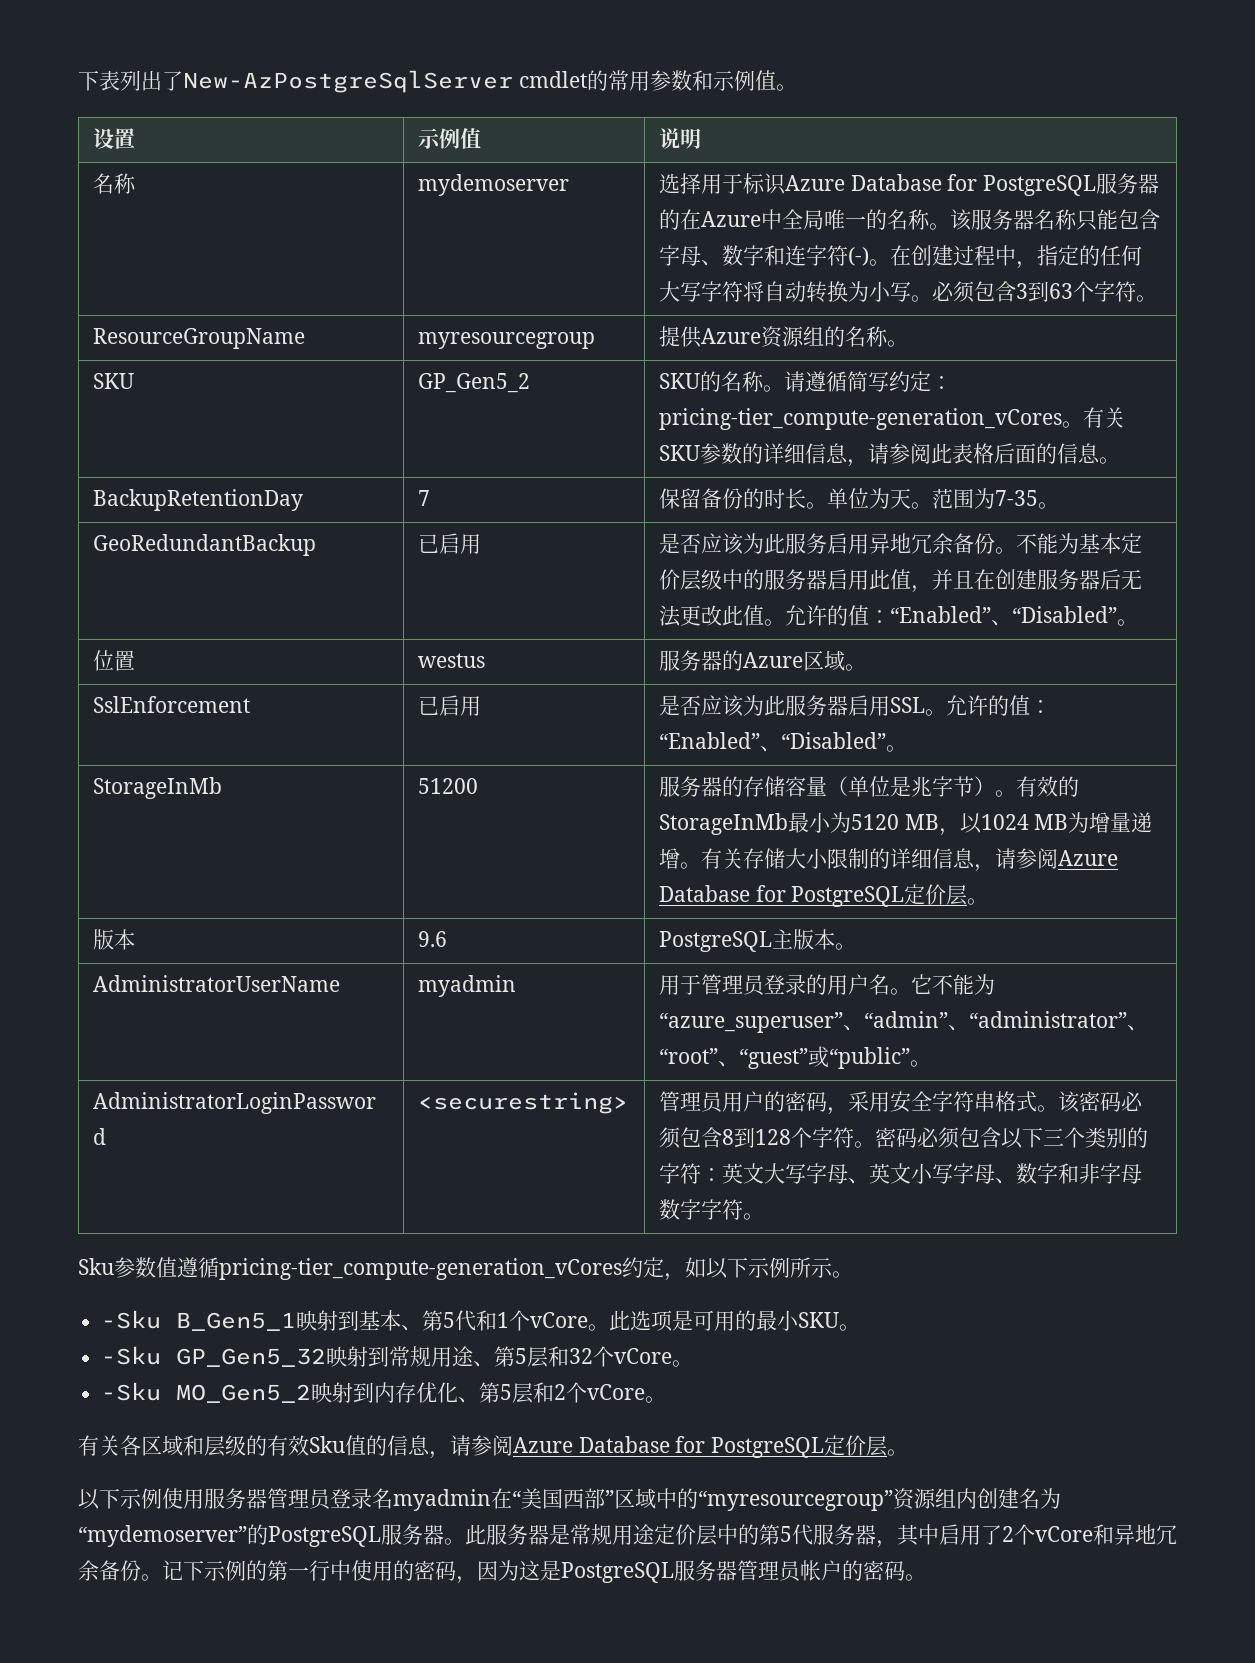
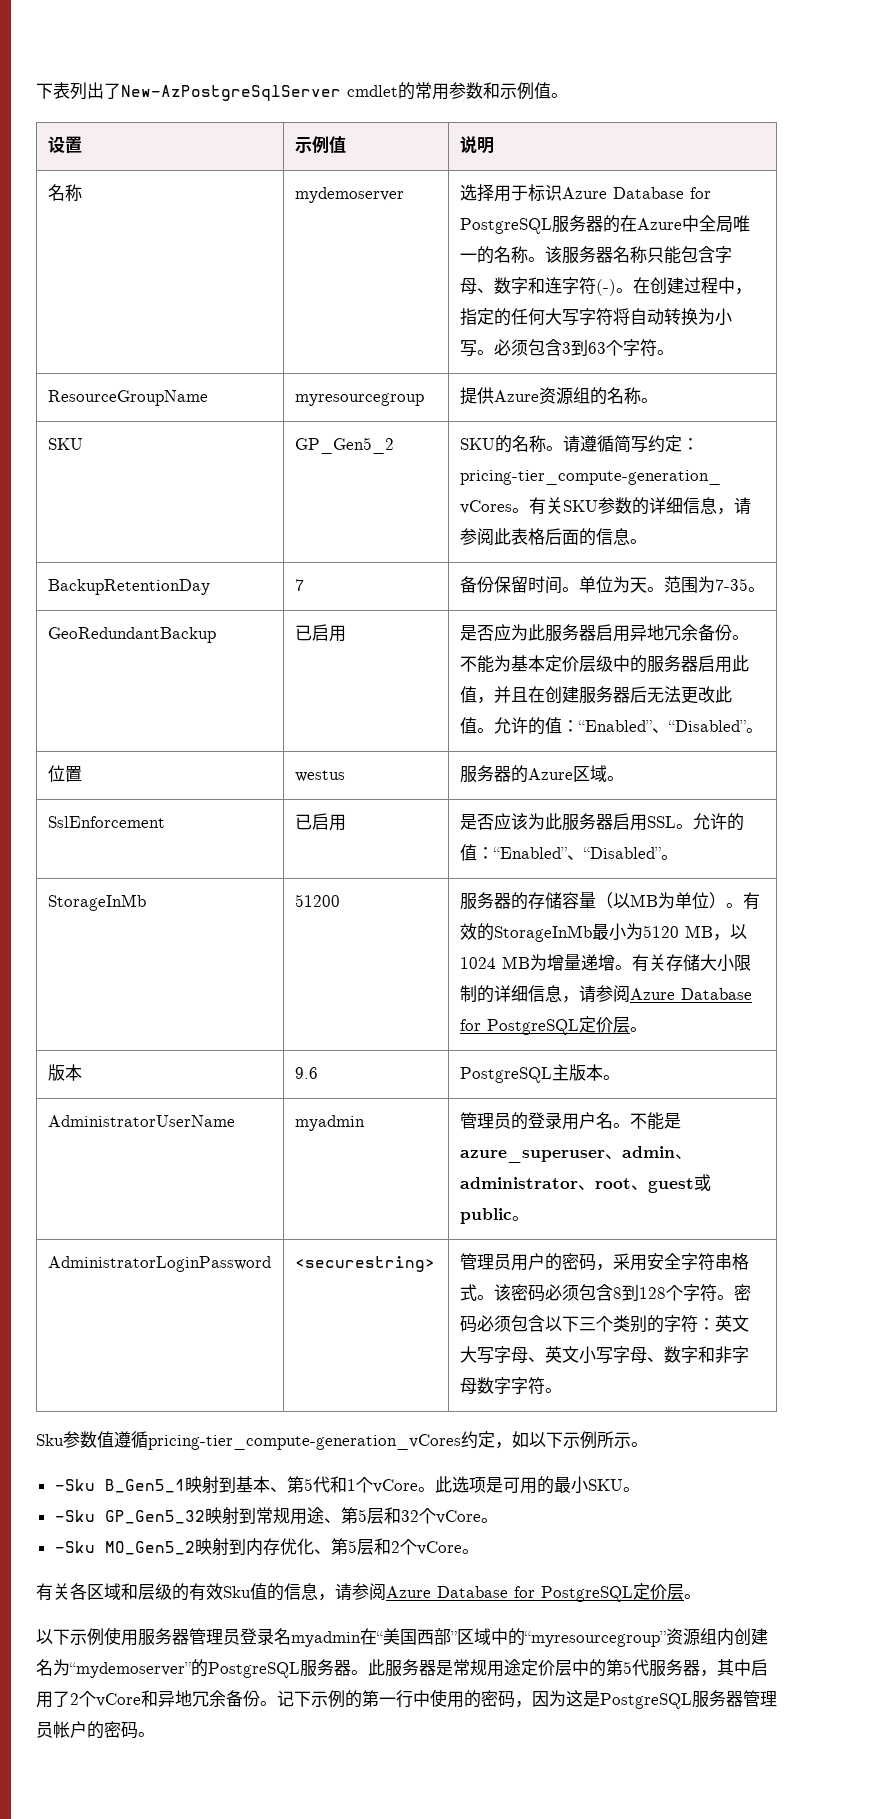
- BackupRetentionDay | 7 | 保留备份的时长。单位为天。范围为7-35。
+ BackupRetentionDay | 7 | 备份保留时间。单位为天。范围为7-35。
- GeoRedundantBackup | 已启用 | 是否应该为此服务启用异地冗余备份。不能为基本定价层级中的服务器启用此值，并且在创建服务器后无法更改此值。允许的值：“Enabled”、“Disabled”。
+ GeoRedundantBackup | 已启用 | 是否应为此服务器启用异地冗余备份。不能为基本定价层级中的服务器启用此值，并且在创建服务器后无法更改此值。允许的值：“Enabled”、“Disabled”。
- StorageInMb | 51200 | 服务器的存储容量（单位是兆字节）。有效的StorageInMb最小为5120 MB，以1024 MB为增量递增。有关存储大小限制的详细信息，请参阅Azure Database for PostgreSQL定价层。
+ StorageInMb | 51200 | 服务器的存储容量（以MB为单位）。有效的StorageInMb最小为5120 MB，以1024 MB为增量递增。有关存储大小限制的详细信息，请参阅Azure Database for PostgreSQL定价层。
- AdministratorUserName | myadmin | 用于管理员登录的用户名。它不能为“azure_superuser”、“admin”、“administrator”、“root”、“guest”或“public”。
+ AdministratorUserName | myadmin | 管理员的登录用户名。不能是azure_superuser、admin、administrator、root、guest或public。

